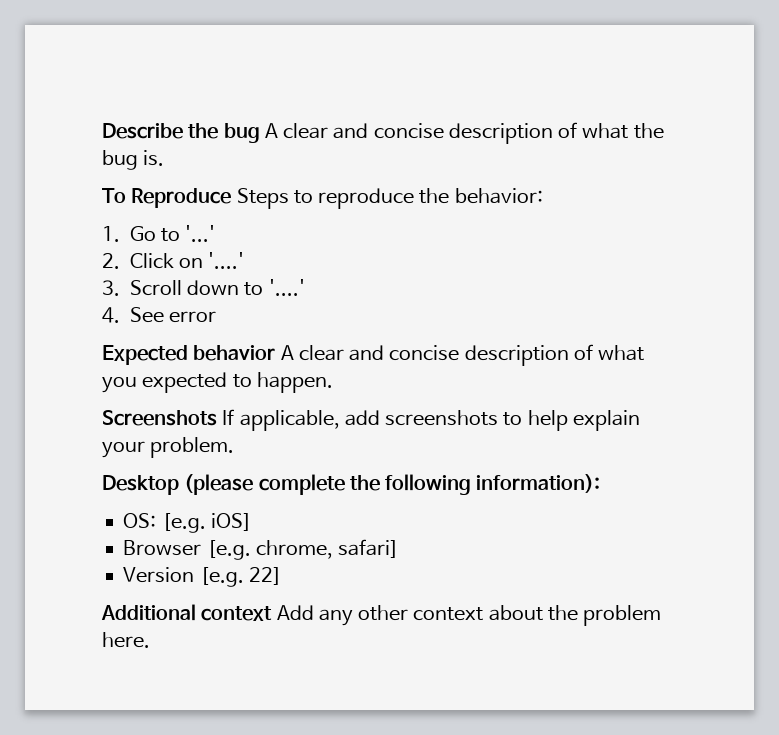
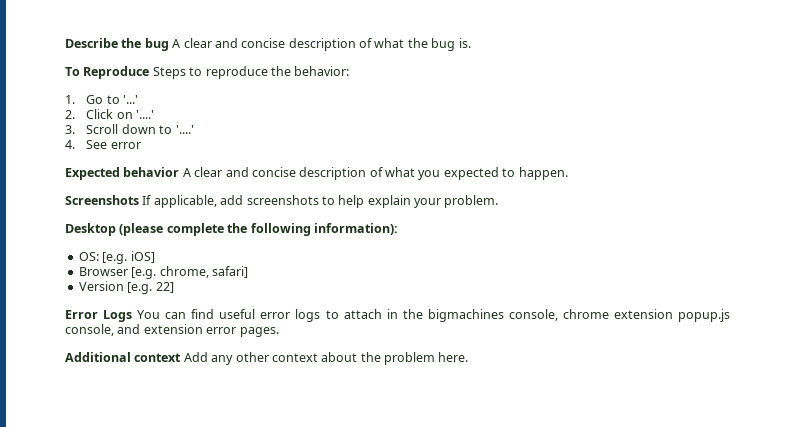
+ Error Logs You can find useful error logs to attach in the bigmachines console, chrome extension popup.js console, and extension error pages.

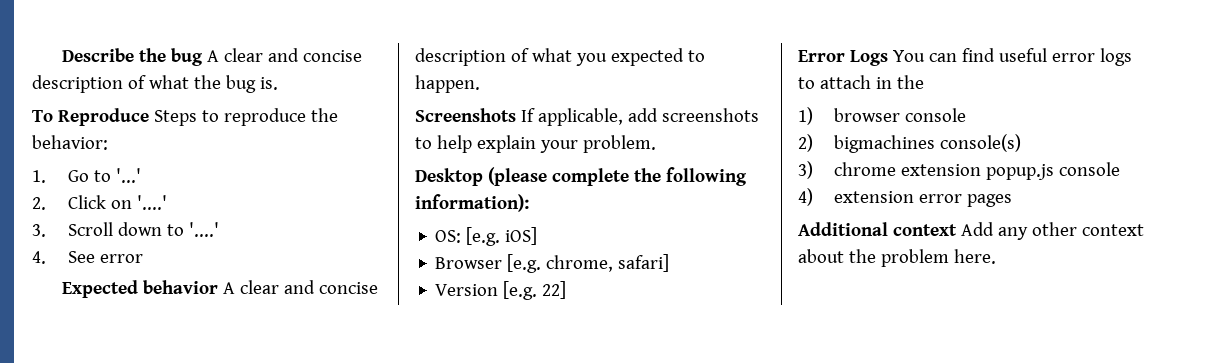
- Error Logs You can find useful error logs to attach in the bigmachines console, chrome extension popup.js console, and extension error pages.
+ Error Logs You can find useful error logs to attach in the
+ 1) browser console
+ 2) bigmachines console(s)
+ 3) chrome extension popup.js console
+ 4) extension error pages

